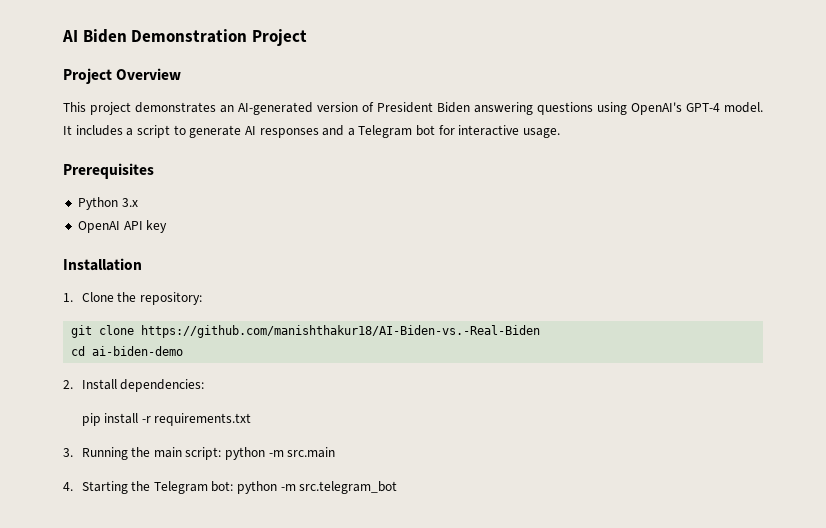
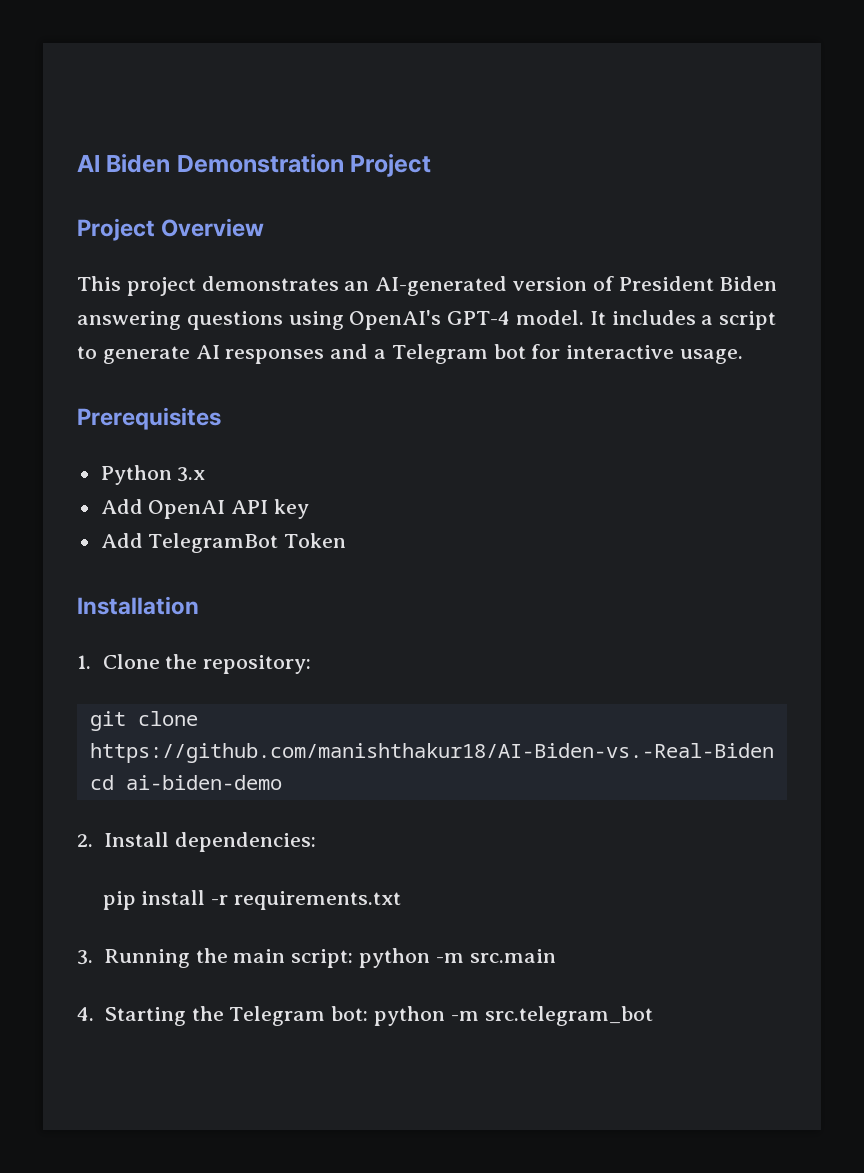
- OpenAI API key
+ Add OpenAI API key
+ Add TelegramBot Token

